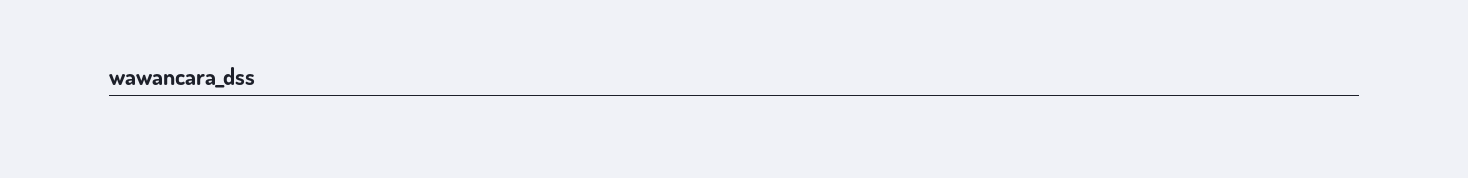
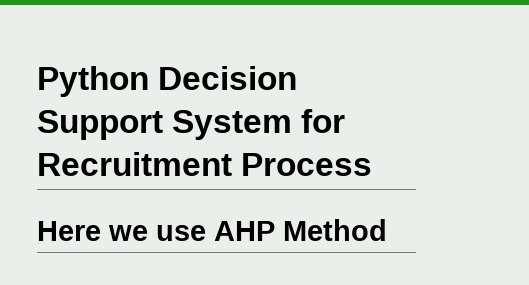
- wawancara_dss
+ Python Decision Support System for Recruitment Process
+ Here we use AHP Method

